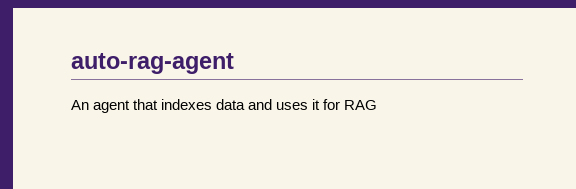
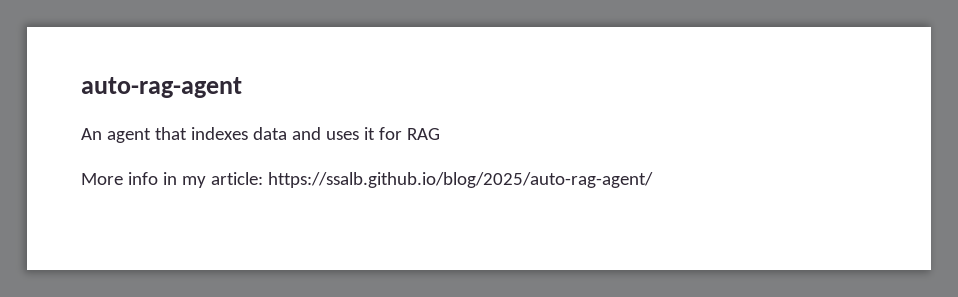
+ More info in my article: https://ssalb.github.io/blog/2025/auto-rag-agent/

